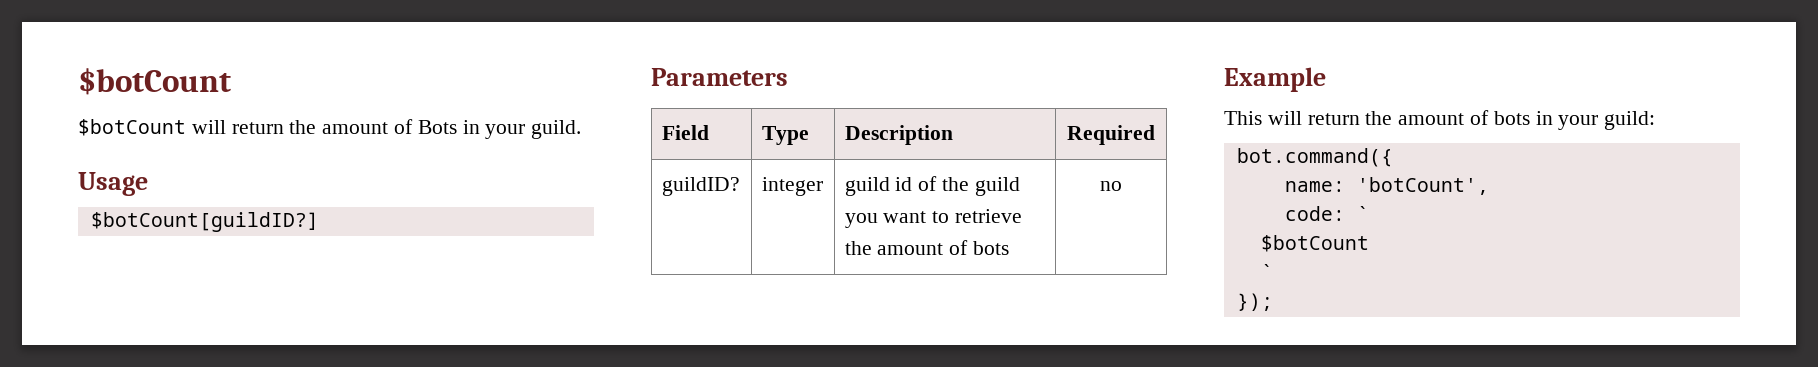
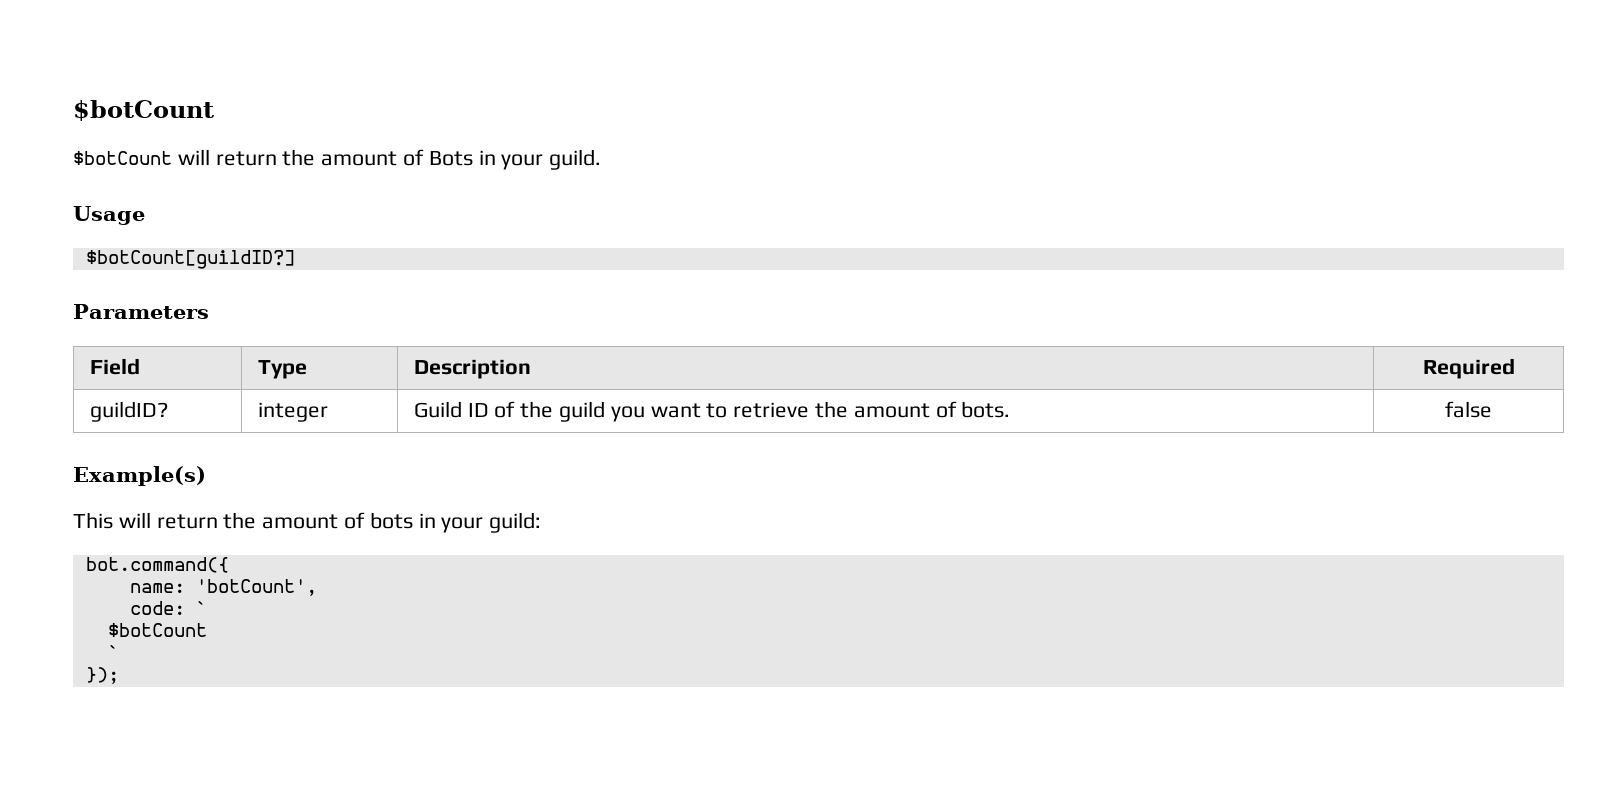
- guildID? | integer | guild id of the guild you want to retrieve the amount of bots | no
- Example
+ guildID? | integer | Guild ID of the guild you want to retrieve the amount of bots. | false
+ Example(s)

